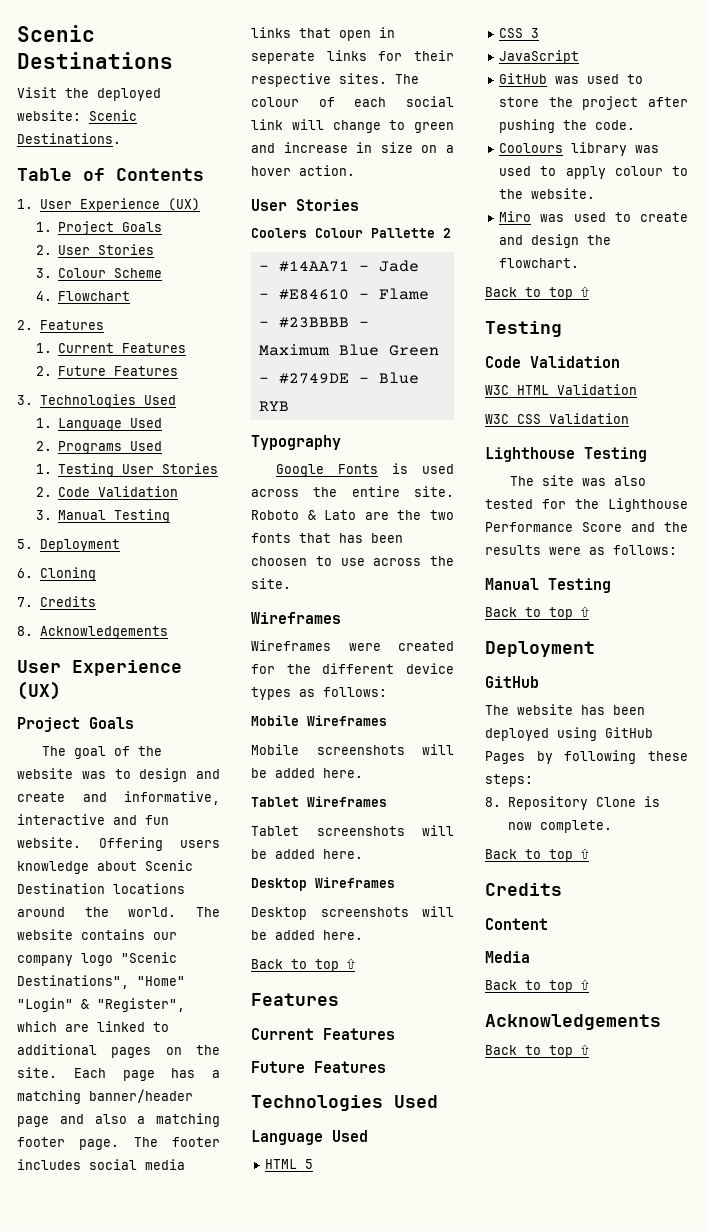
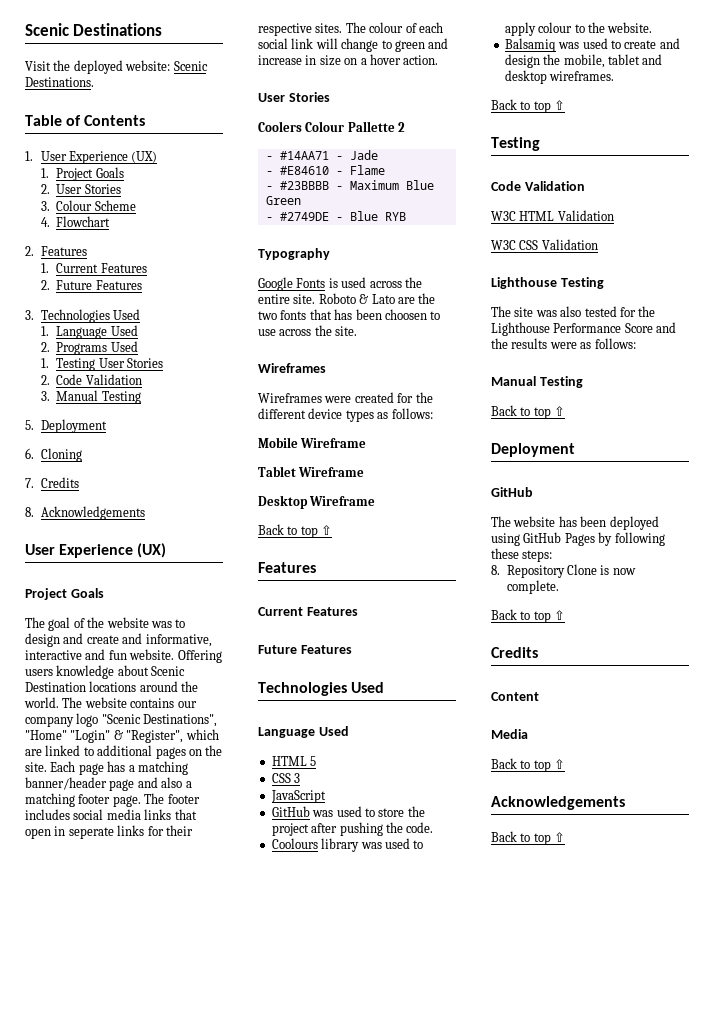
- Mobile Wireframes
- Mobile screenshots will be added here.
- Tablet Wireframes
- Tablet screenshots will be added here.
- Desktop Wireframes
- Desktop screenshots will be added here.
+ Mobile Wireframe
+ Tablet Wireframe
+ Desktop Wireframe
- Miro was used to create and design the flowchart.
+ Balsamiq was used to create and design the mobile, tablet and desktop wireframes.

